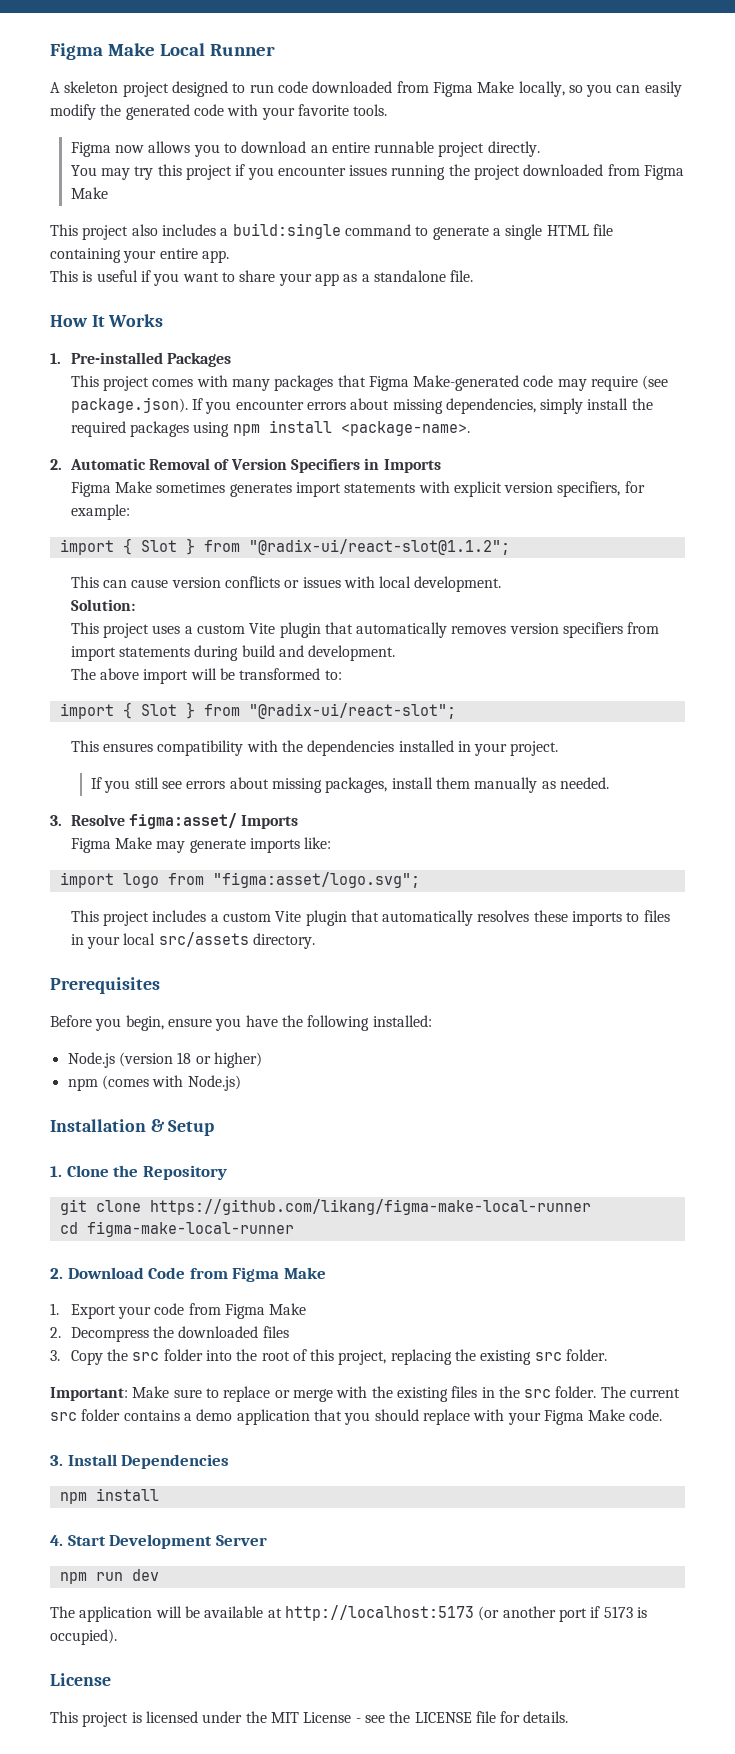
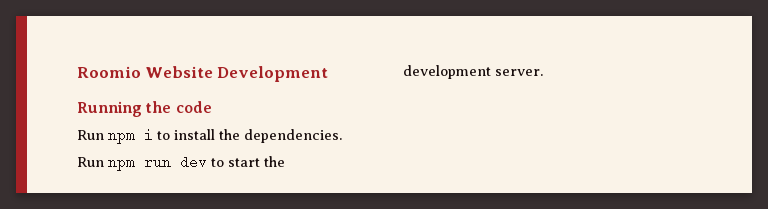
- Figma Make Local Runner
- A skeleton project designed to run code downloaded from Figma Make locally, so you can easily modify the generated code with your favorite tools.
- Figma now allows you to download an entire runnable project directly.
- You may try this project if you encounter issues running the project downloaded from Figma Make
- This project also includes a build:single command to generate a single HTML file containing your entire app.
- This is useful if you want to share your app as a standalone file.
- How It Works
- 1. Pre-installed Packages
- This project comes with many packages that Figma Make-generated code may require (see package.json). If you encounter errors about missing dependencies, simply install the required packages using npm install <package-name>.
- 2. Automatic Removal of Version Specifiers in Imports
- Figma Make sometimes generates import statements with explicit version specifiers, for example:
- import { Slot } from "@radix-ui/react-slot@1.1.2";
- This can cause version conflicts or issues with local development.
- Solution:
- This project uses a custom Vite plugin that automatically removes version specifiers from import statements during build and development.
- The above import will be transformed to:
- import { Slot } from "@radix-ui/react-slot";
- This ensures compatibility with the dependencies installed in your project.
- If you still see errors about missing packages, install them manually as needed.
- 3. Resolve figma:asset/ Imports
- Figma Make may generate imports like:
- import logo from "figma:asset/logo.svg";
- This project includes a custom Vite plugin that automatically resolves these imports to files in your local src/assets directory.
- Prerequisites
- Before you begin, ensure you have the following installed:
- Node.js (version 18 or higher)
- npm (comes with Node.js)
- Installation & Setup
- 1. Clone the Repository
- git clone https://github.com/likang/figma-make-local-runner
- cd figma-make-local-runner
- 2. Download Code from Figma Make
- 1. Export your code from Figma Make
- 2. Decompress the downloaded files
- 3. Copy the src folder into the root of this project, replacing the existing src folder.
- Important: Make sure to replace or merge with the existing files in the src folder. The current src folder contains a demo application that you should replace with your Figma Make code.
- 3. Install Dependencies
- npm install
- 4. Start Development Server
- npm run dev
- The application will be available at http://localhost:5173 (or another port if 5173 is occupied).
- License
- This project is licensed under the MIT License - see the LICENSE file for details.
+ Roomio Website Development
+ Running the code
+ Run npm i to install the dependencies.
+ Run npm run dev to start the development server.

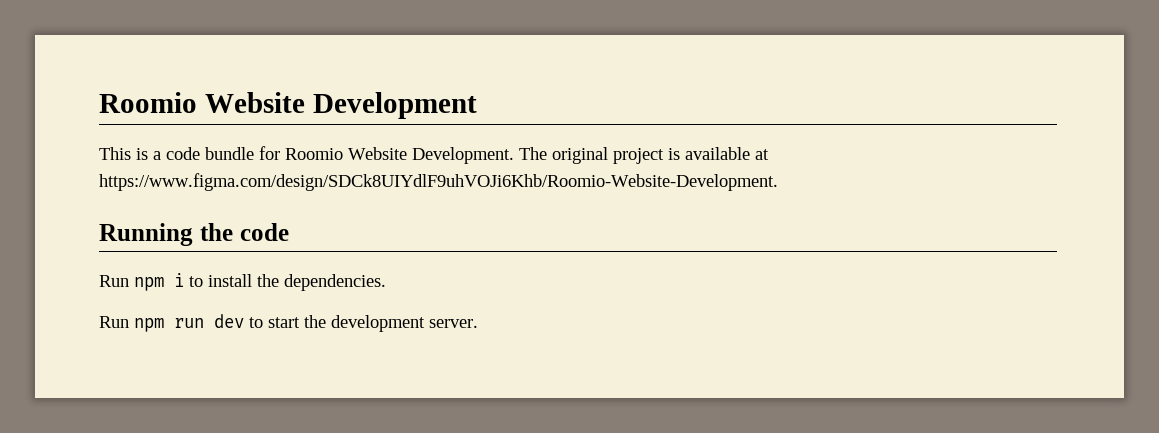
+ This is a code bundle for Roomio Website Development. The original project is available at https://www.figma.com/design/SDCk8UIYdlF9uhVOJi6Khb/Roomio-Website-Development.

